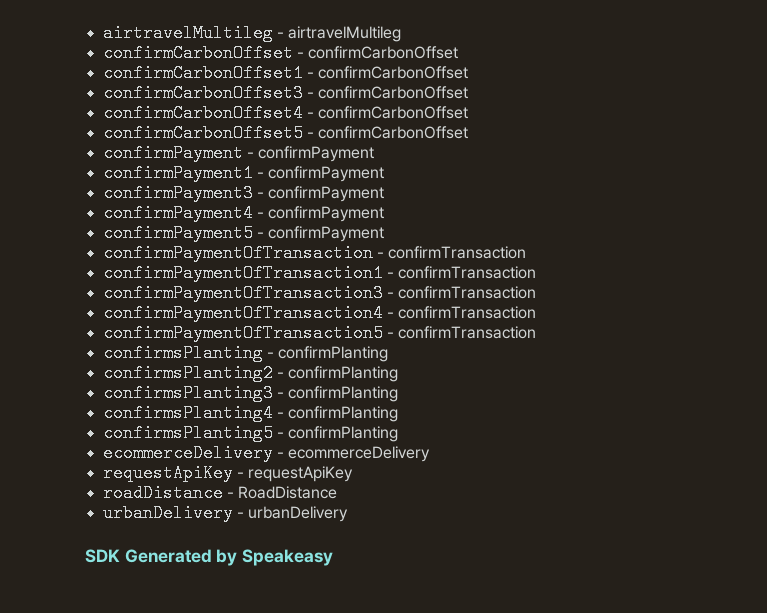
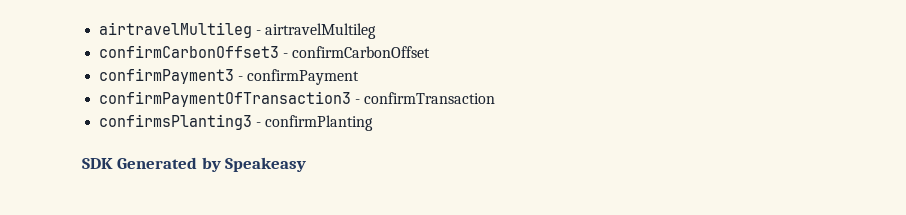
- confirmCarbonOffset - confirmCarbonOffset
- confirmCarbonOffset1 - confirmCarbonOffset
  confirmCarbonOffset3 - confirmCarbonOffset
- confirmCarbonOffset4 - confirmCarbonOffset
- confirmCarbonOffset5 - confirmCarbonOffset
- confirmPayment - confirmPayment
- confirmPayment1 - confirmPayment
  confirmPayment3 - confirmPayment
- confirmPayment4 - confirmPayment
- confirmPayment5 - confirmPayment
- confirmPaymentOfTransaction - confirmTransaction
- confirmPaymentOfTransaction1 - confirmTransaction
  confirmPaymentOfTransaction3 - confirmTransaction
- confirmPaymentOfTransaction4 - confirmTransaction
- confirmPaymentOfTransaction5 - confirmTransaction
- confirmsPlanting - confirmPlanting
- confirmsPlanting2 - confirmPlanting
  confirmsPlanting3 - confirmPlanting
- confirmsPlanting4 - confirmPlanting
- confirmsPlanting5 - confirmPlanting
- ecommerceDelivery - ecommerceDelivery
- requestApiKey - requestApiKey
- roadDistance - RoadDistance
- urbanDelivery - urbanDelivery

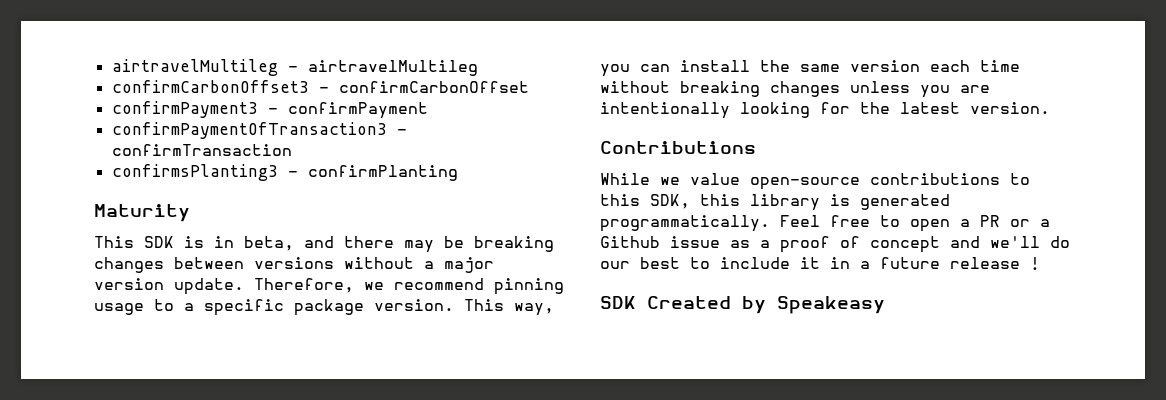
- SDK Generated by Speakeasy
+ Maturity
+ This SDK is in beta, and there may be breaking changes between versions without a major version update. Therefore, we recommend pinning usage to a specific package version. This way, you can install the same version each time without breaking changes unless you are intentionally looking for the latest version.
+ Contributions
+ While we value open-source contributions to this SDK, this library is generated programmatically. Feel free to open a PR or a Github issue as a proof of concept and we'll do our best to include it in a future release !
+ SDK Created by Speakeasy

